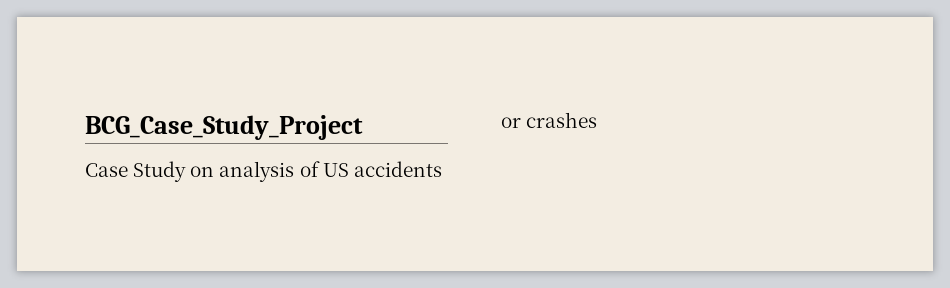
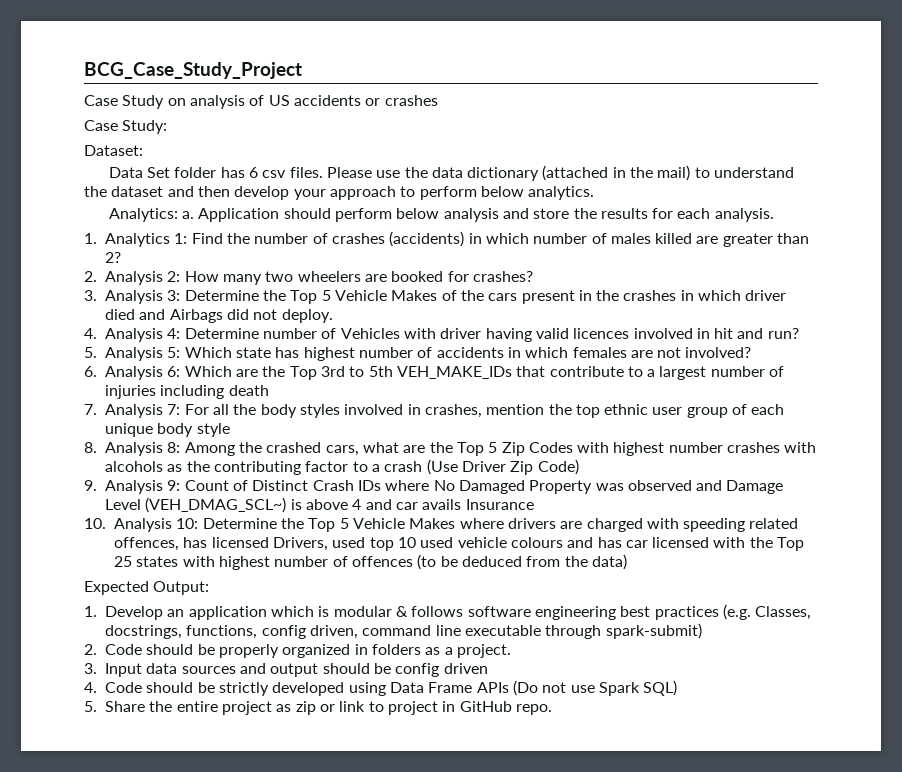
+ Case Study:
+ Dataset:
+ Data Set folder has 6 csv files. Please use the data dictionary (attached in the mail) to understand the dataset and then develop your approach to perform below analytics.
+ Analytics: a. Application should perform below analysis and store the results for each analysis.
+ 1. Analytics 1: Find the number of crashes (accidents) in which number of males killed are greater than 2?
+ 2. Analysis 2: How many two wheelers are booked for crashes?
+ 3. Analysis 3: Determine the Top 5 Vehicle Makes of the cars present in the crashes in which driver died and Airbags did not deploy.
+ 4. Analysis 4: Determine number of Vehicles with driver having valid licences involved in hit and run?
+ 5. Analysis 5: Which state has highest number of accidents in which females are not involved?
+ 6. Analysis 6: Which are the Top 3rd to 5th VEH_MAKE_IDs that contribute to a largest number of injuries including death
+ 7. Analysis 7: For all the body styles involved in crashes, mention the top ethnic user group of each unique body style
+ 8. Analysis 8: Among the crashed cars, what are the Top 5 Zip Codes with highest number crashes with alcohols as the contributing factor to a crash (Use Driver Zip Code)
+ 9. Analysis 9: Count of Distinct Crash IDs where No Damaged Property was observed and Damage Level (VEH_DMAG_SCL~) is above 4 and car avails Insurance
+ 10. Analysis 10: Determine the Top 5 Vehicle Makes where drivers are charged with speeding related offences, has licensed Drivers, used top 10 used vehicle colours and has car licensed with the Top 25 states with highest number of offences (to be deduced from the data)
+ Expected Output:
+ 1. Develop an application which is modular & follows software engineering best practices (e.g. Classes, docstrings, functions, config driven, command line executable through spark-submit)
+ 2. Code should be properly organized in folders as a project.
+ 3. Input data sources and output should be config driven
+ 4. Code should be strictly developed using Data Frame APIs (Do not use Spark SQL)
+ 5. Share the entire project as zip or link to project in GitHub repo.

